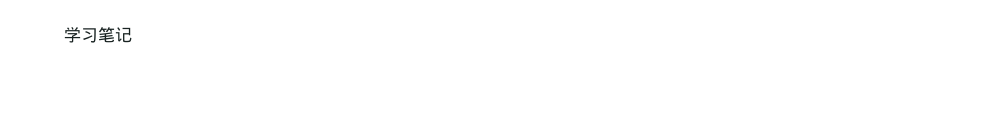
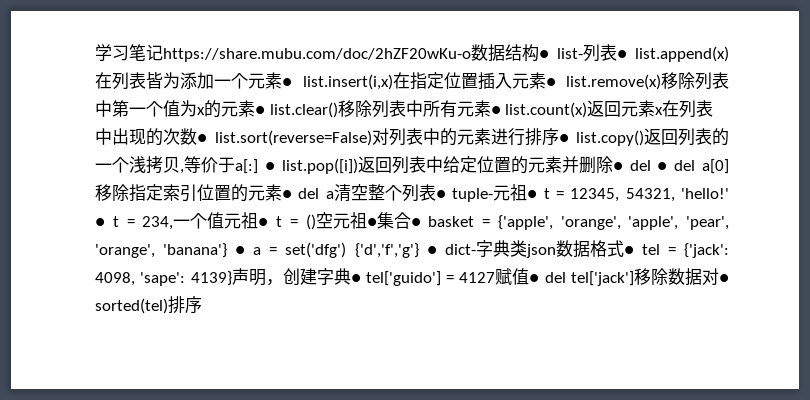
- 学习笔记
+ 学习笔记https://share.mubu.com/doc/2hZF20wKu-o数据结构● list-列表● list.append(x)在列表皆为添加一个元素● list.insert(i,x)在指定位置插入元素● list.remove(x)移除列表中第一个值为x的元素● list.clear()移除列表中所有元素● list.count(x)返回元素x在列表中出现的次数● list.sort(reverse=False)对列表中的元素进行排序● list.copy()返回列表的一个浅拷贝,等价于a[:] ● list.pop([i])返回列表中给定位置的元素并删除● del ● del a[0]移除指定索引位置的元素● del a清空整个列表● tuple-元祖● t = 12345, 54321, 'hello!' ● t = 234,一个值元祖● t = ()空元祖●集合● basket = {'apple', 'orange', 'apple', 'pear', 'orange', 'banana'} ● a = set('dfg') {'d','f','g'} ● dict-字典类json数据格式● tel = {'jack': 4098, 'sape': 4139}声明，创建字典● tel['guido'] = 4127赋值● del tel['jack']移除数据对● sorted(tel)排序

